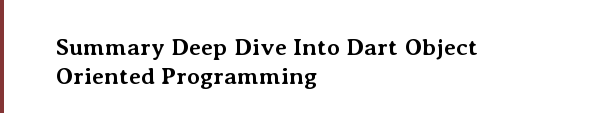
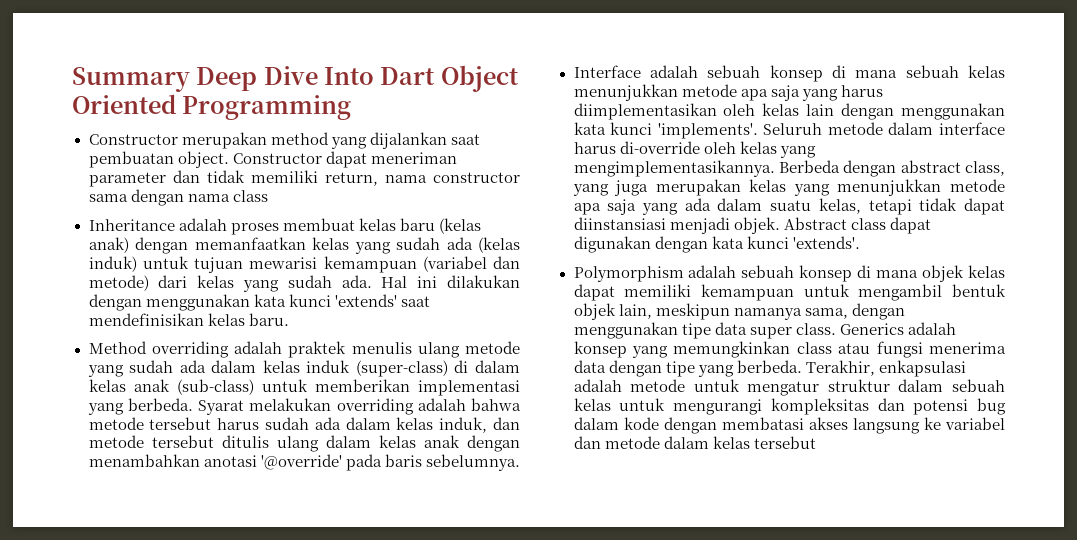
+ Constructor merupakan method yang dijalankan saat pembuatan object. Constructor dapat meneriman parameter dan tidak memiliki return, nama constructor sama dengan nama class
+ Inheritance adalah proses membuat kelas baru (kelas anak) dengan memanfaatkan kelas yang sudah ada (kelas induk) untuk tujuan mewarisi kemampuan (variabel dan metode) dari kelas yang sudah ada. Hal ini dilakukan dengan menggunakan kata kunci 'extends' saat mendefinisikan kelas baru.
+ Method overriding adalah praktek menulis ulang metode yang sudah ada dalam kelas induk (super-class) di dalam kelas anak (sub-class) untuk memberikan implementasi yang berbeda. Syarat melakukan overriding adalah bahwa metode tersebut harus sudah ada dalam kelas induk, dan metode tersebut ditulis ulang dalam kelas anak dengan menambahkan anotasi '@override' pada baris sebelumnya.
+ Interface adalah sebuah konsep di mana sebuah kelas menunjukkan metode apa saja yang harus diimplementasikan oleh kelas lain dengan menggunakan kata kunci 'implements'. Seluruh metode dalam interface harus di-override oleh kelas yang mengimplementasikannya. Berbeda dengan abstract class, yang juga merupakan kelas yang menunjukkan metode apa saja yang ada dalam suatu kelas, tetapi tidak dapat diinstansiasi menjadi objek. Abstract class dapat digunakan dengan kata kunci 'extends'.
+ Polymorphism adalah sebuah konsep di mana objek kelas dapat memiliki kemampuan untuk mengambil bentuk objek lain, meskipun namanya sama, dengan menggunakan tipe data super class. Generics adalah konsep yang memungkinkan class atau fungsi menerima data dengan tipe yang berbeda. Terakhir, enkapsulasi adalah metode untuk mengatur struktur dalam sebuah kelas untuk mengurangi kompleksitas dan potensi bug dalam kode dengan membatasi akses langsung ke variabel dan metode dalam kelas tersebut

